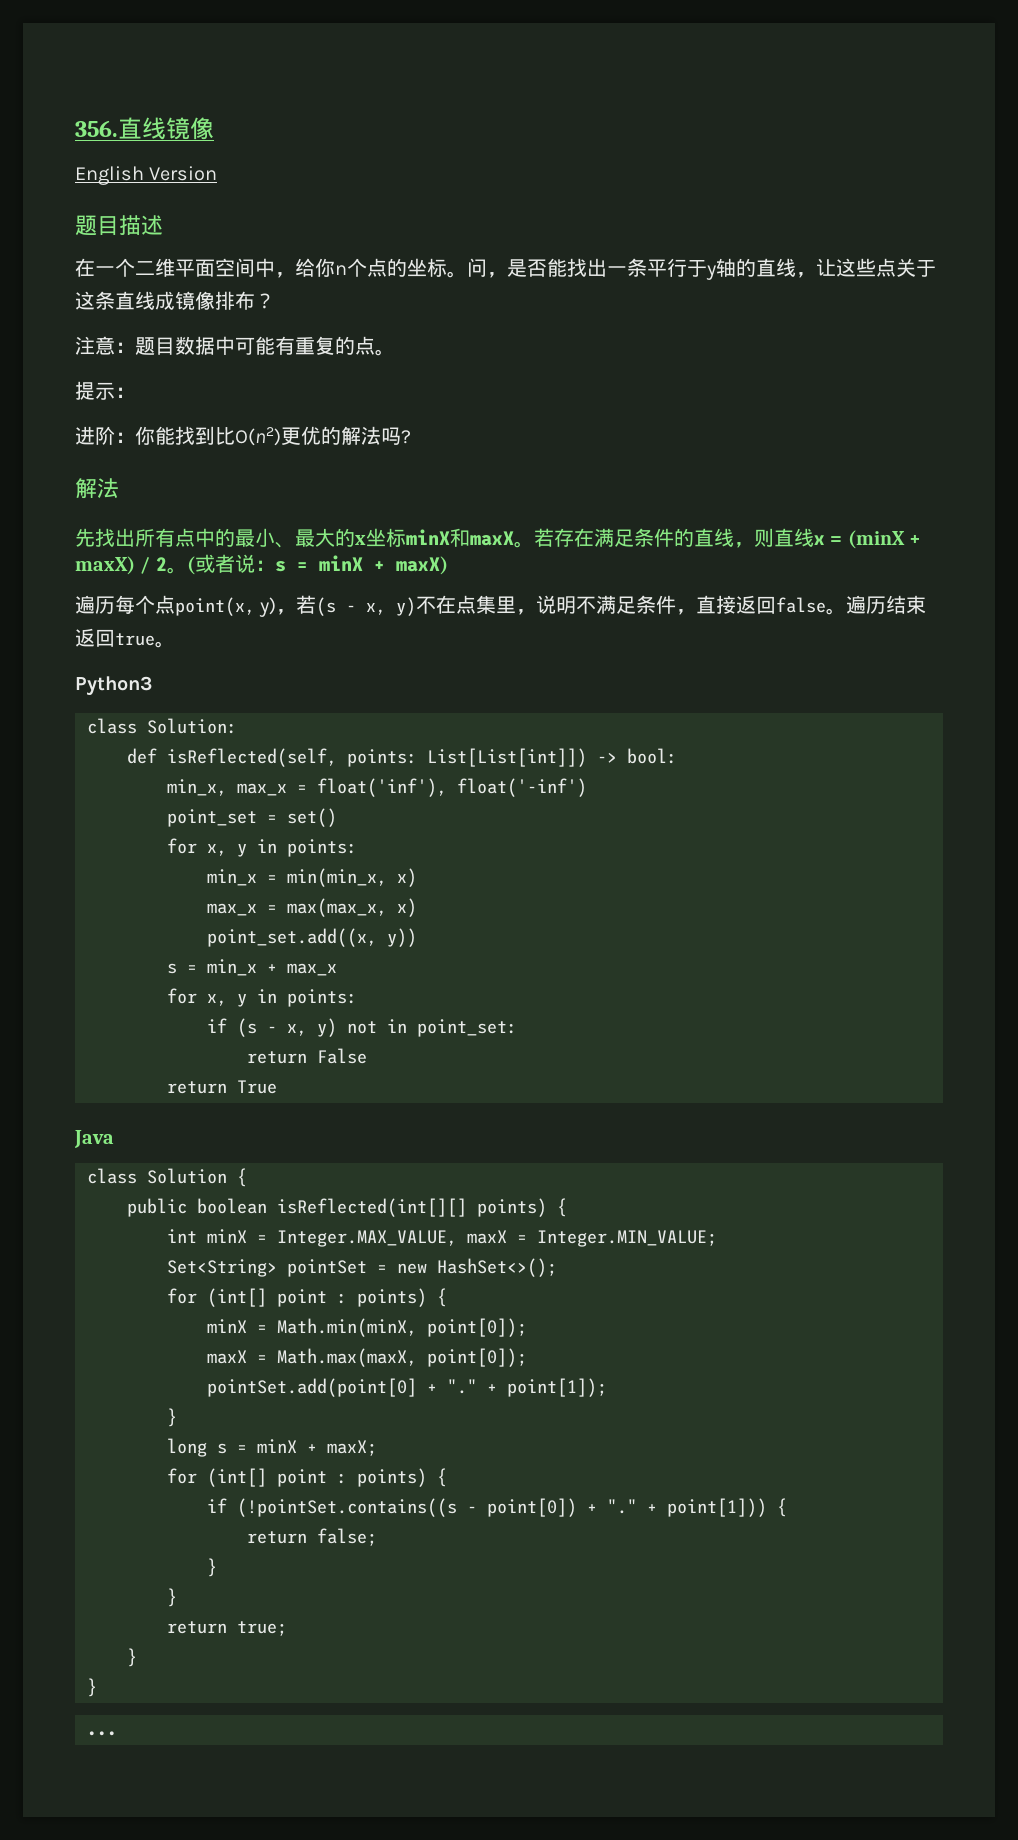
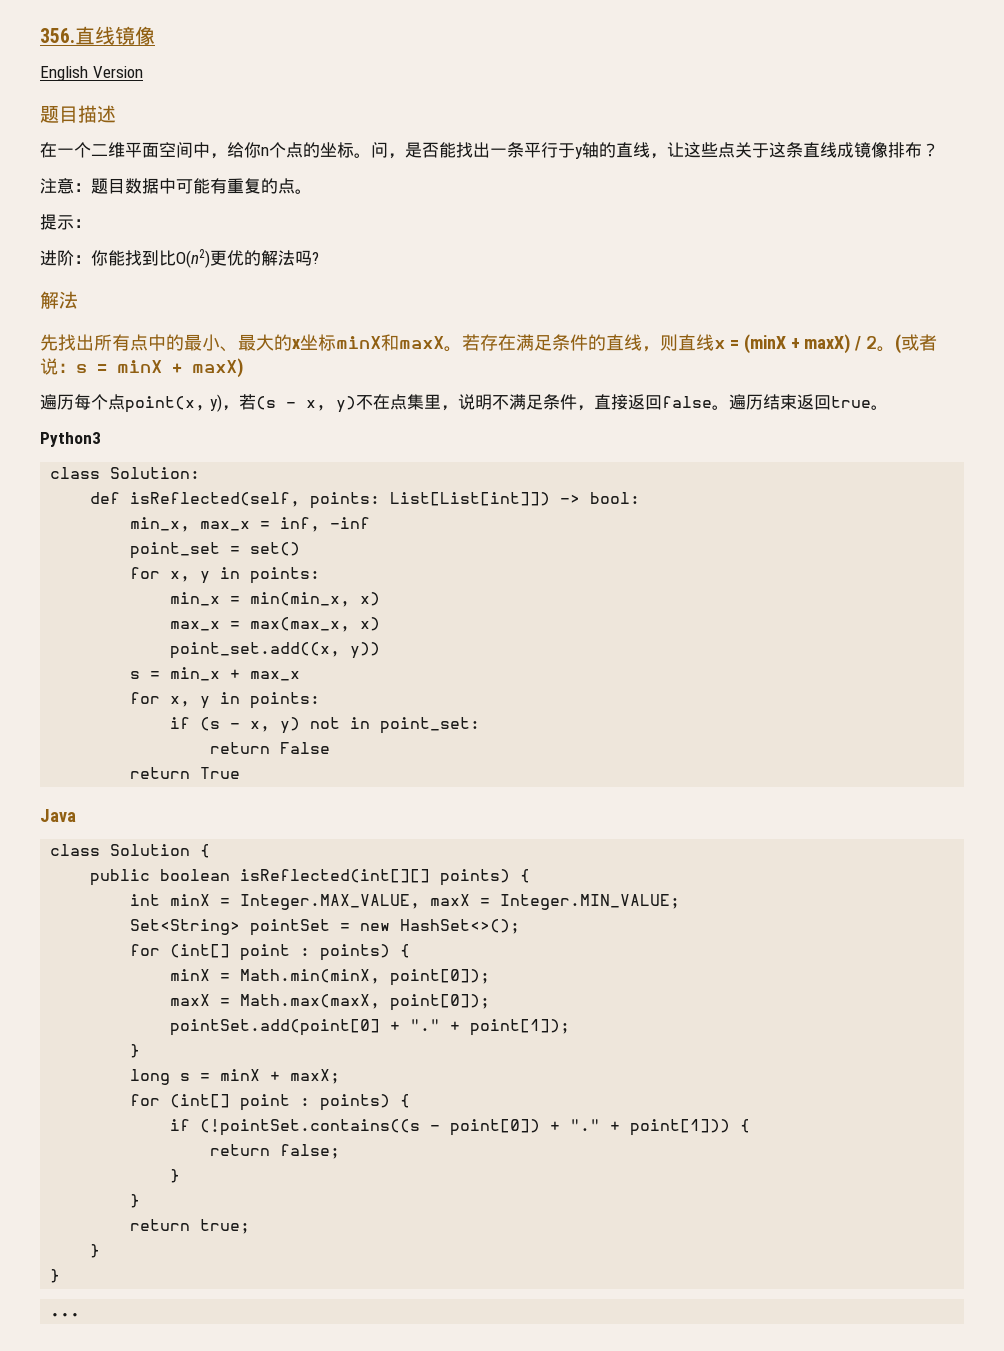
- min_x, max_x = float('inf'), float('-inf')
+ min_x, max_x = inf, -inf

